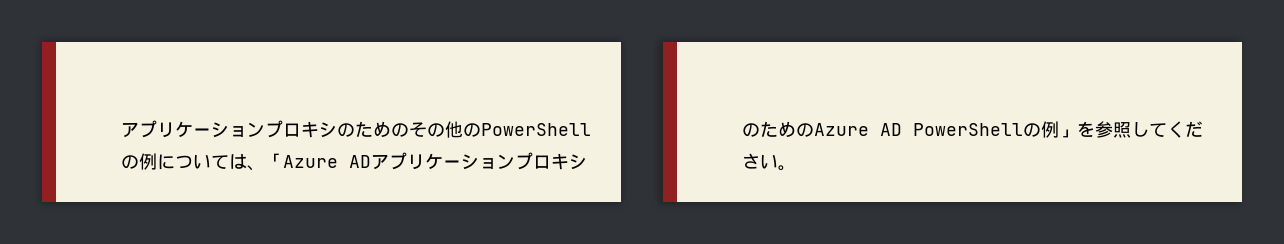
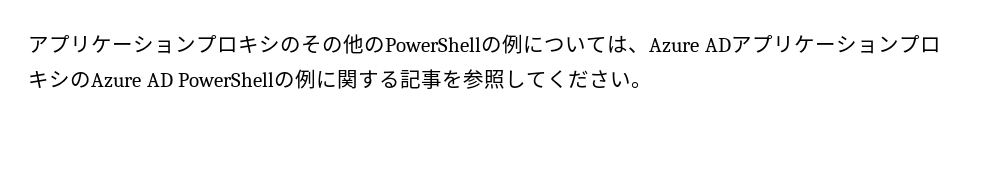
- アプリケーションプロキシのためのその他のPowerShellの例については、「Azure ADアプリケーションプロキシのためのAzure AD PowerShellの例」を参照してください。
+ アプリケーションプロキシのその他のPowerShellの例については、Azure ADアプリケーションプロキシのAzure AD PowerShellの例に関する記事を参照してください。

